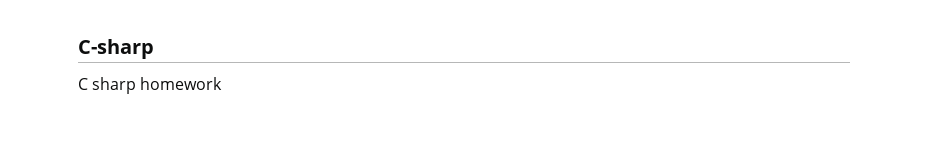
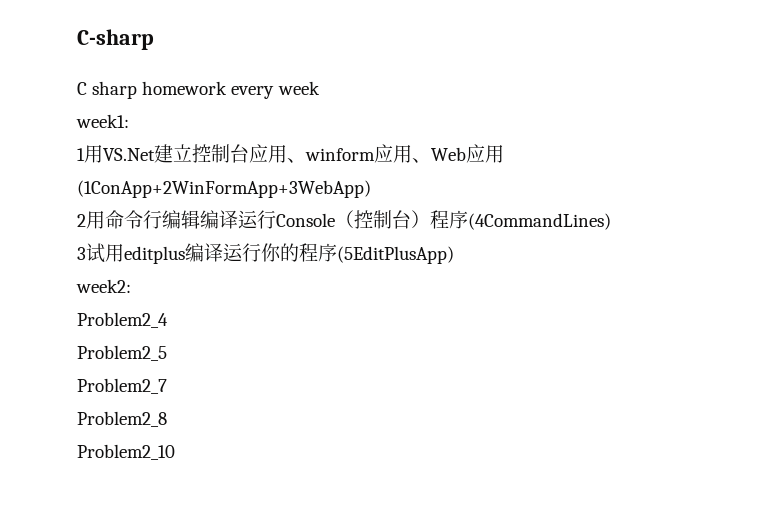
- C sharp homework
+ C sharp homework every week
+ week1:
+ 1用VS.Net建立控制台应用、winform应用、Web应用(1ConApp+2WinFormApp+3WebApp)
+ 2用命令行编辑编译运行Console（控制台）程序(4CommandLines)
+ 3试用editplus编译运行你的程序(5EditPlusApp)
+ week2:
+ Problem2_4
+ Problem2_5
+ Problem2_7
+ Problem2_8
+ Problem2_10

